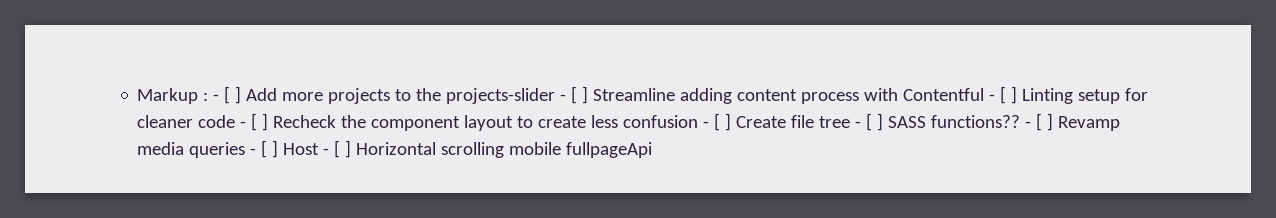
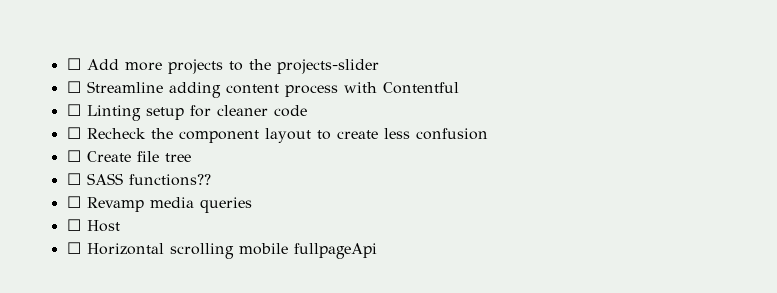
- Markup : - [ ] Add more projects to the projects-slider - [ ] Streamline adding content process with Contentful - [ ] Linting setup for cleaner code - [ ] Recheck the component layout to create less confusion - [ ] Create file tree - [ ] SASS functions?? - [ ] Revamp media queries - [ ] Host - [ ] Horizontal scrolling mobile fullpageApi
+ ☐ Add more projects to the projects-slider
+ ☐ Streamline adding content process with Contentful
+ ☐ Linting setup for cleaner code
+ ☐ Recheck the component layout to create less confusion
+ ☐ Create file tree
+ ☐ SASS functions??
+ ☐ Revamp media queries
+ ☐ Host
+ ☐ Horizontal scrolling mobile fullpageApi

